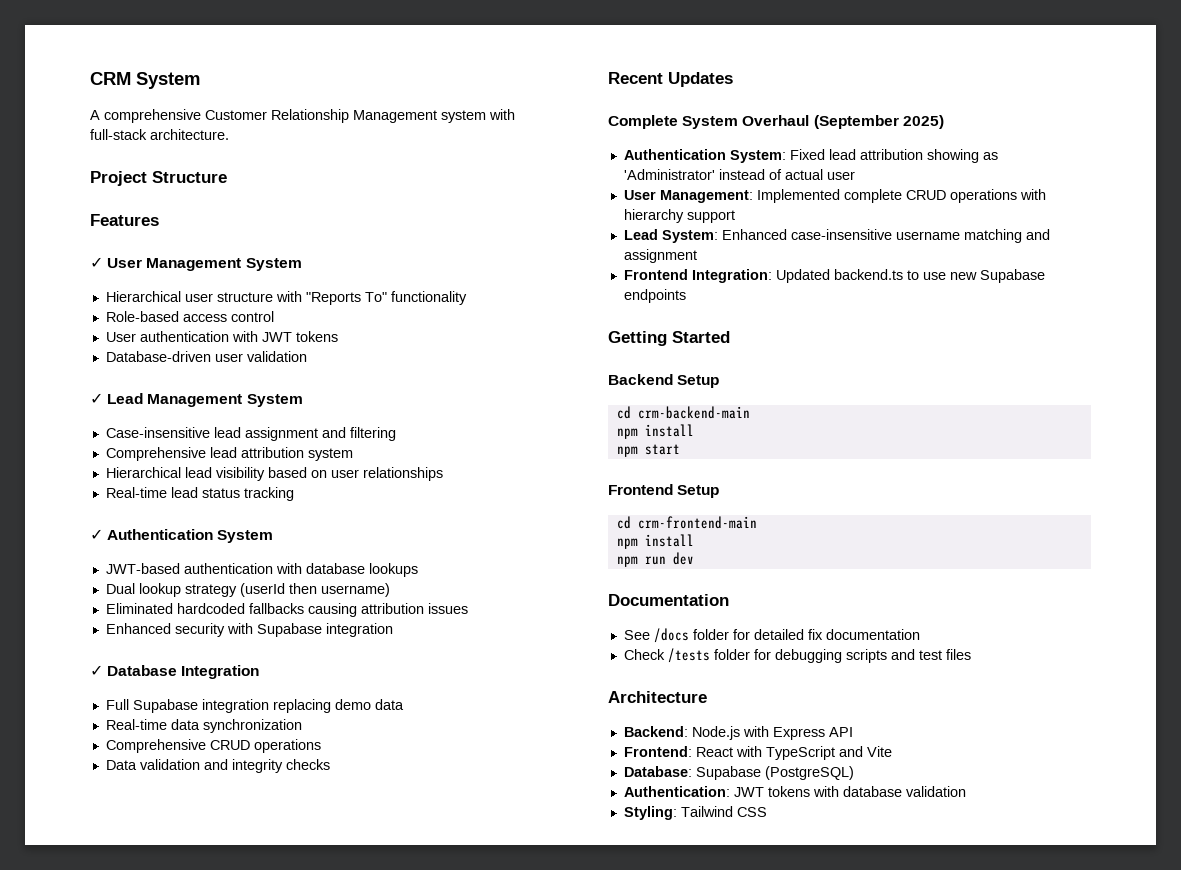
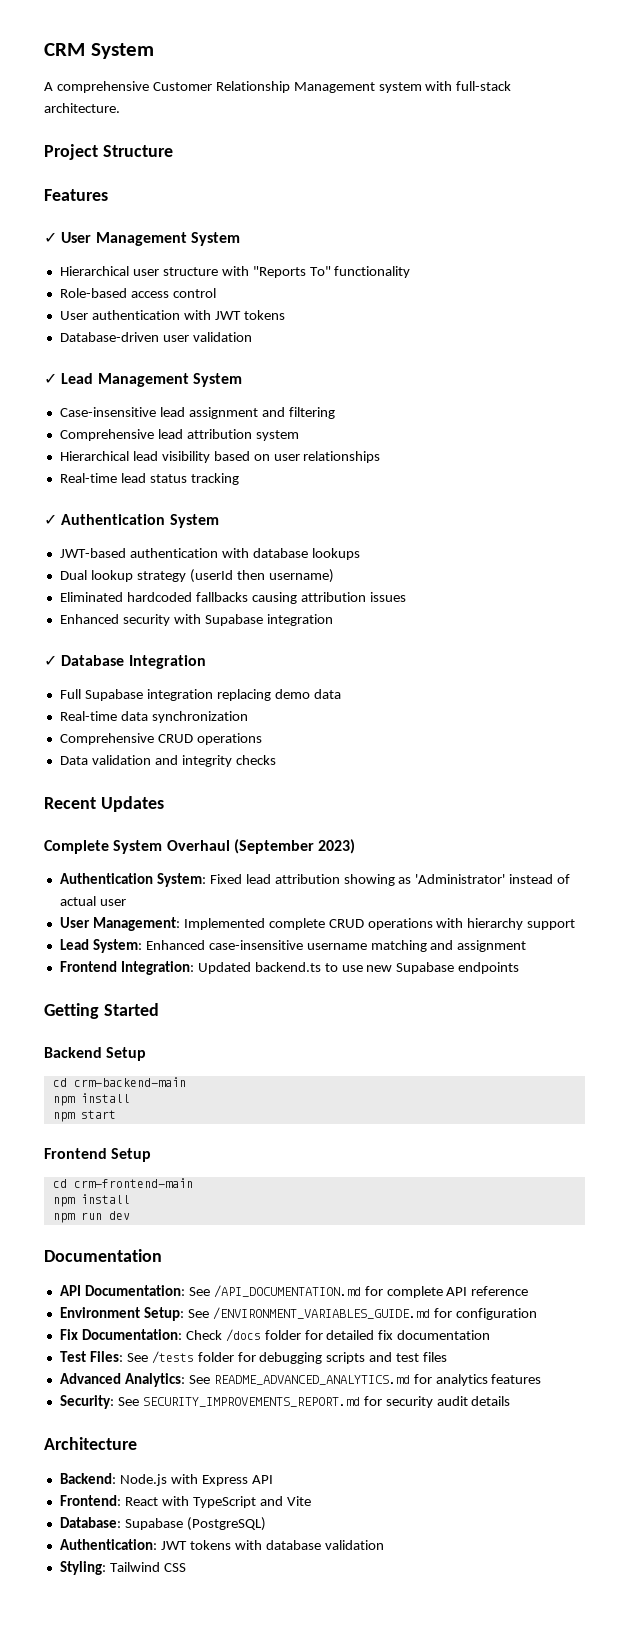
- Complete System Overhaul (September 2025)
+ Complete System Overhaul (September 2023)
- See /docs folder for detailed fix documentation
+ API Documentation: See /API_DOCUMENTATION.md for complete API reference
+ Environment Setup: See /ENVIRONMENT_VARIABLES_GUIDE.md for configuration
+ Fix Documentation: Check /docs folder for detailed fix documentation
- Check /tests folder for debugging scripts and test files
+ Test Files: See /tests folder for debugging scripts and test files
+ Advanced Analytics: See README_ADVANCED_ANALYTICS.md for analytics features
+ Security: See SECURITY_IMPROVEMENTS_REPORT.md for security audit details

